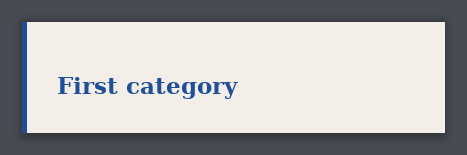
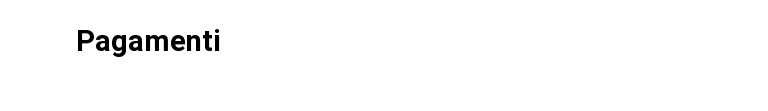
- First category
+ Pagamenti

